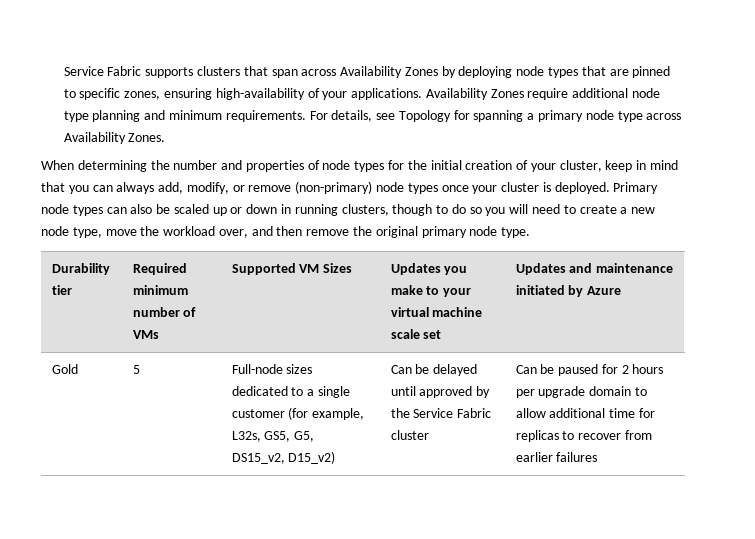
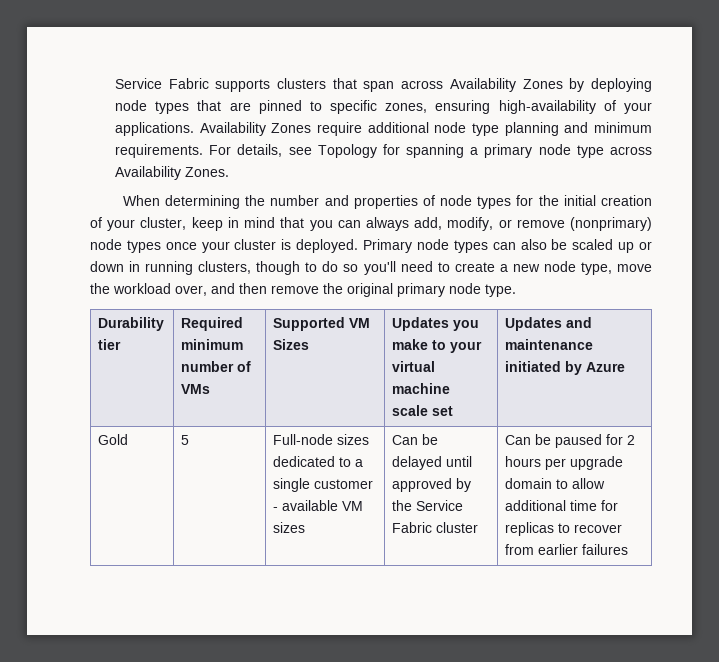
- When determining the number and properties of node types for the initial creation of your cluster, keep in mind that you can always add, modify, or remove (non-primary) node types once your cluster is deployed.
+ When determining the number and properties of node types for the initial creation of your cluster, keep in mind that you can always add, modify, or remove (nonprimary) node types once your cluster is deployed.
- Primary node types can also be scaled up or down in running clusters, though to do so you will need to create a new node type, move the workload over, and then remove the original primary node type.
+ Primary node types can also be scaled up or down in running clusters, though to do so you'll need to create a new node type, move the workload over, and then remove the original primary node type.
- Full-node sizes dedicated to a single customer (for example, L32s, GS5, G5, DS15_v2, D15_v2)
+ Full-node sizes dedicated to a single customer - available VM sizes

